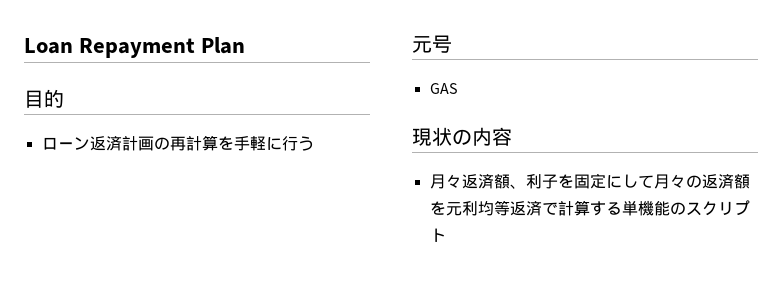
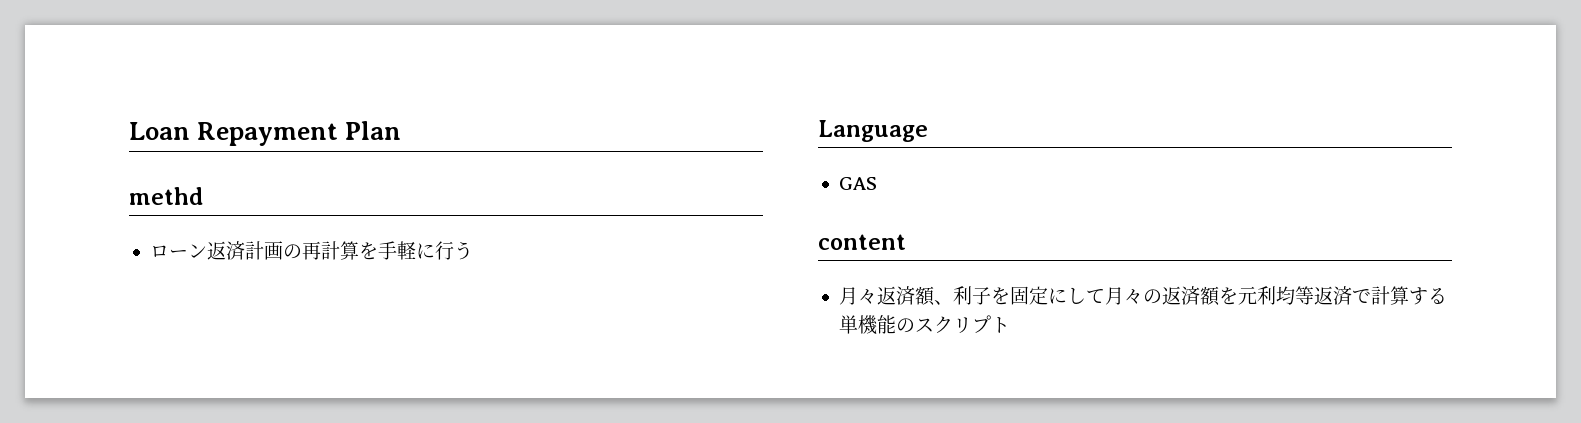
- 目的
+ methd
- 元号
+ Language
- 現状の内容
+ content

